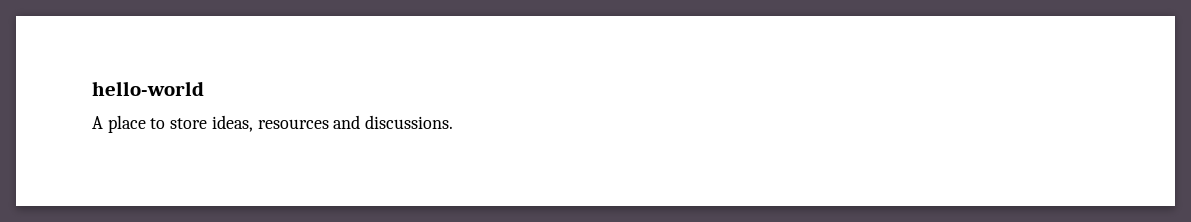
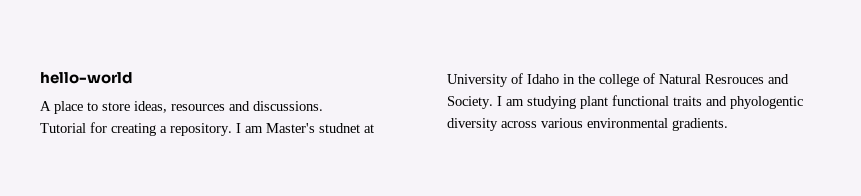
+ Tutorial for creating a repository. I am Master's studnet at University of Idaho in the college of Natural Resrouces and Society. I am studying plant functional traits and phyologentic diversity across various environmental gradients.

